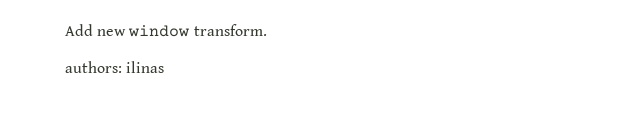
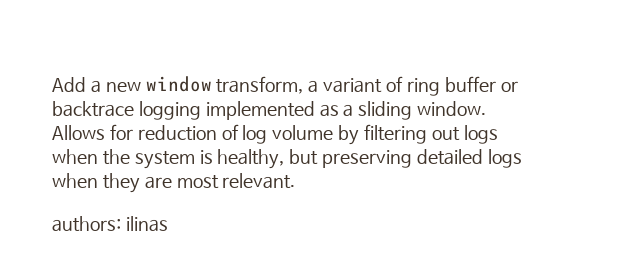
- Add new window transform.
+ Add a new window transform, a variant of ring buffer or backtrace logging implemented as a sliding window. Allows for reduction of log volume by filtering out logs when the system is healthy, but preserving detailed logs when they are most relevant.

